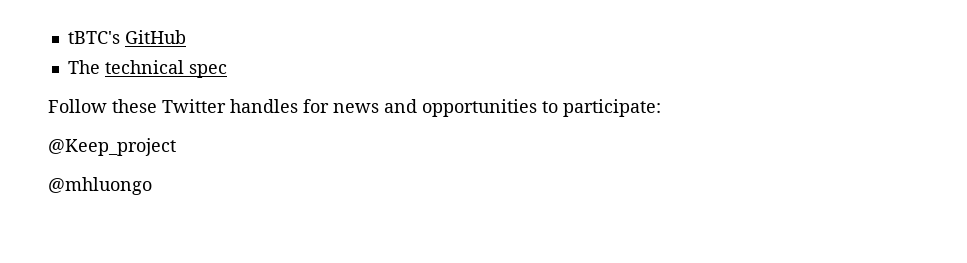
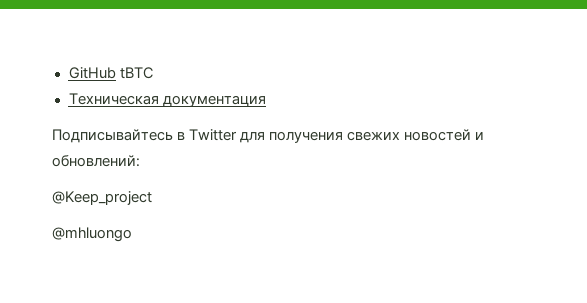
- tBTC's GitHub
- The technical spec
- Follow these Twitter handles for news and opportunities to participate:
+ GitHub tBTC
+ Техническая документация
+ Подписывайтесь в Twitter для получения свежих новостей и обновлений:

